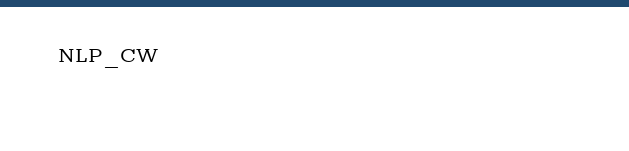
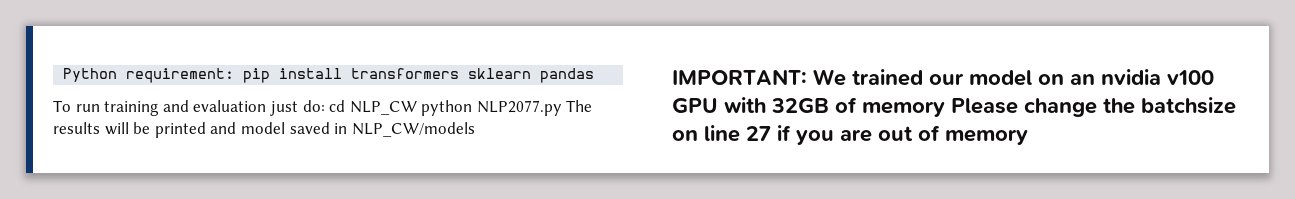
- NLP_CW
+ Python requirement: pip install transformers sklearn pandas
+ To run training and evaluation just do: cd NLP_CW python NLP2077.py The results will be printed and model saved in NLP_CW/models
+ IMPORTANT: We trained our model on an nvidia v100 GPU with 32GB of memory Please change the batchsize on line 27 if you are out of memory

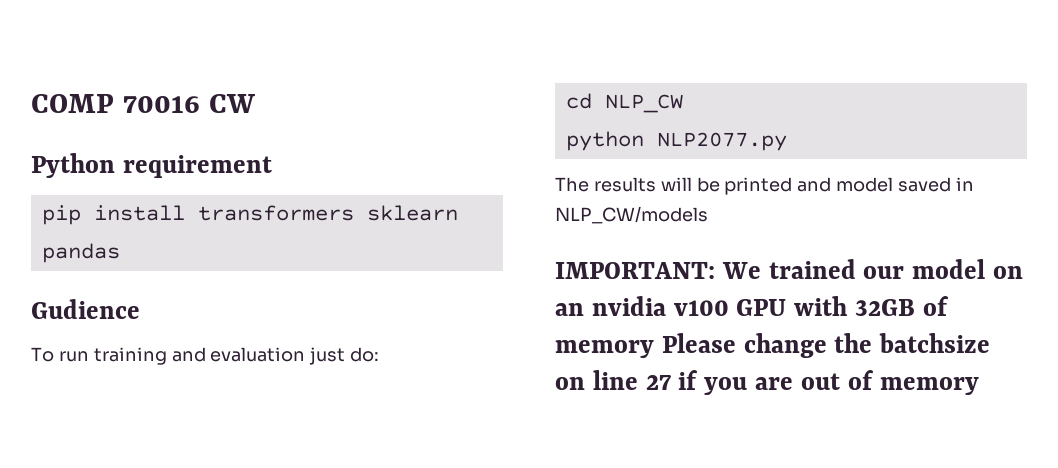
- Python requirement: pip install transformers sklearn pandas
+ COMP 70016 CW
+ Python requirement
+ pip install transformers sklearn pandas
+ Gudience
- To run training and evaluation just do: cd NLP_CW python NLP2077.py The results will be printed and model saved in NLP_CW/models
+ To run training and evaluation just do:
+ cd NLP_CW
+ python NLP2077.py
+ The results will be printed and model saved in NLP_CW/models

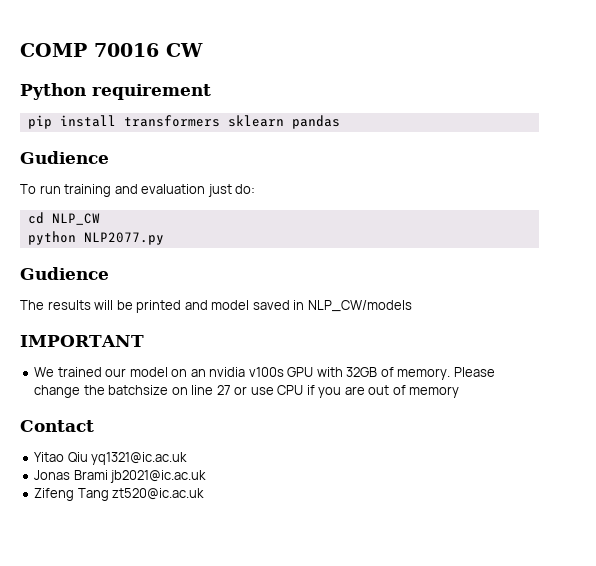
  python NLP2077.py
+ Gudience
- IMPORTANT: We trained our model on an nvidia v100 GPU with 32GB of memory Please change the batchsize on line 27 if you are out of memory
+ IMPORTANT
+ We trained our model on an nvidia v100s GPU with 32GB of memory. Please change the batchsize on line 27 or use CPU if you are out of memory
+ Contact
+ Yitao Qiu yq1321@ic.ac.uk
+ Jonas Brami jb2021@ic.ac.uk
+ Zifeng Tang zt520@ic.ac.uk

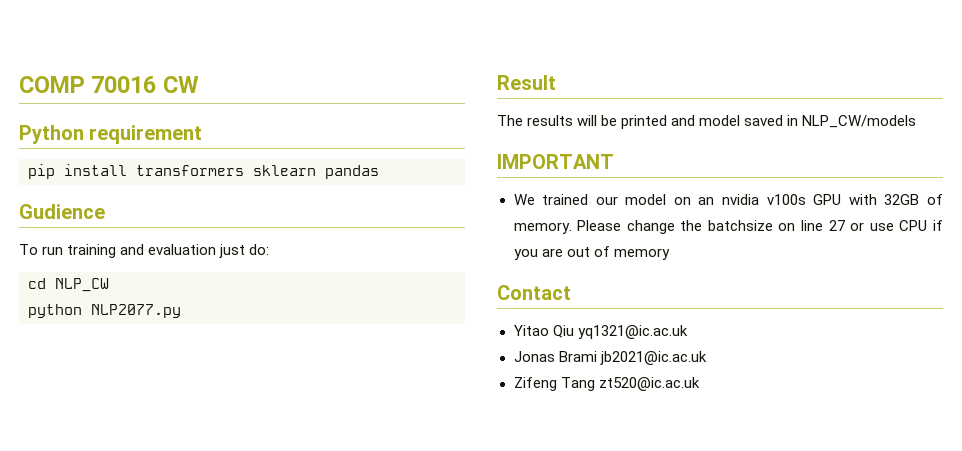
  python NLP2077.py
- Gudience
+ Result

